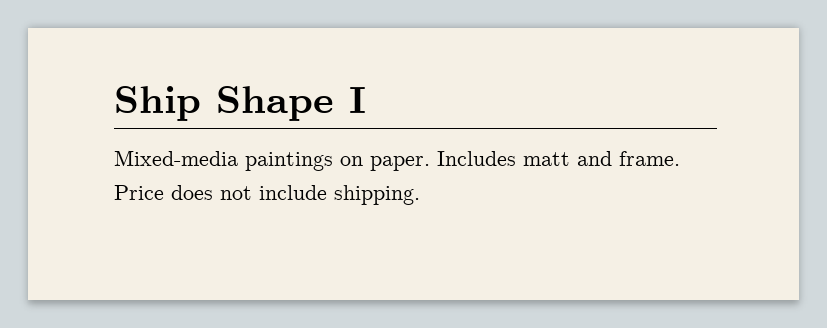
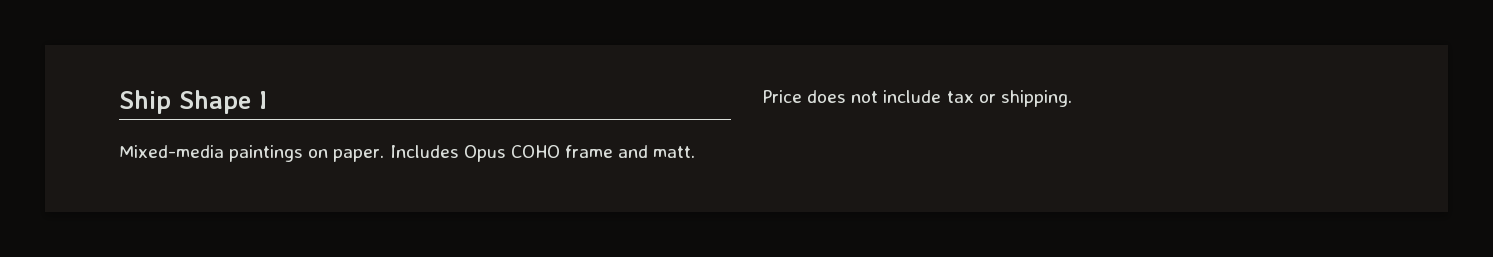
- Includes matt and frame.
+ Includes Opus COHO frame and matt.
- Price does not include shipping.
+ Price does not include tax or shipping.

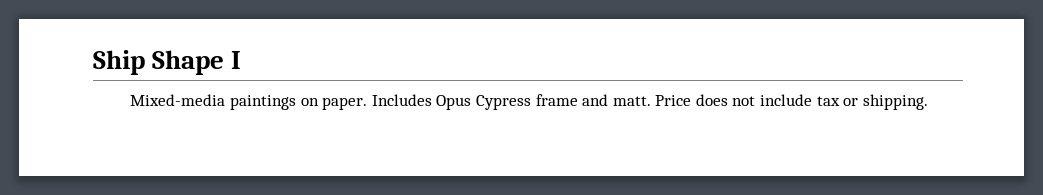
- Includes Opus COHO frame and matt.
+ Includes Opus Cypress frame and matt.

